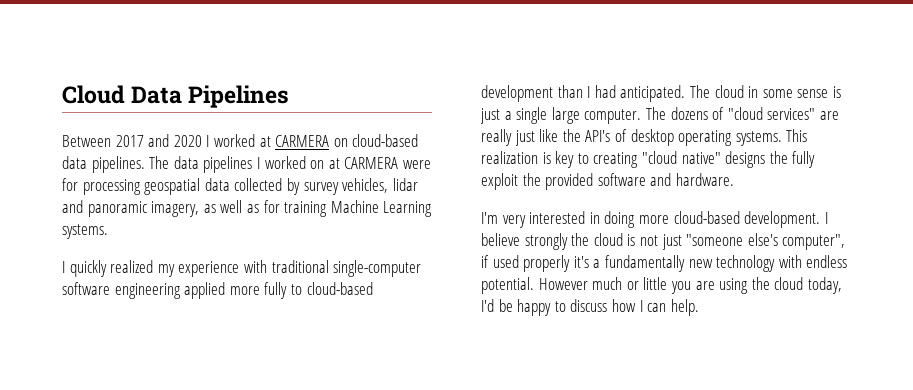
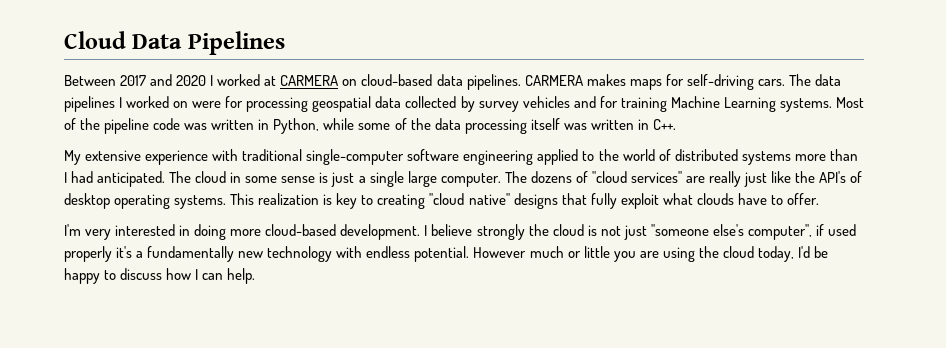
+ CARMERA makes maps for self-driving cars.
- The data pipelines I worked on at CARMERA were for processing geospatial data collected by survey vehicles, lidar and panoramic imagery, as well as for training Machine Learning systems.
- I quickly realized my experience with traditional single-computer software engineering applied more fully to cloud-based development than I had anticipated.
+ The data pipelines I worked on were for processing geospatial data collected by survey vehicles and for training Machine Learning systems. Most of the pipeline code was written in Python, while some of the data processing itself was written in C++.
+ My extensive experience with traditional single-computer software engineering applied to the world of distributed systems more than I had anticipated.
- This realization is key to creating "cloud native" designs the fully exploit the provided software and hardware.
+ This realization is key to creating "cloud native" designs that fully exploit what clouds have to offer.

